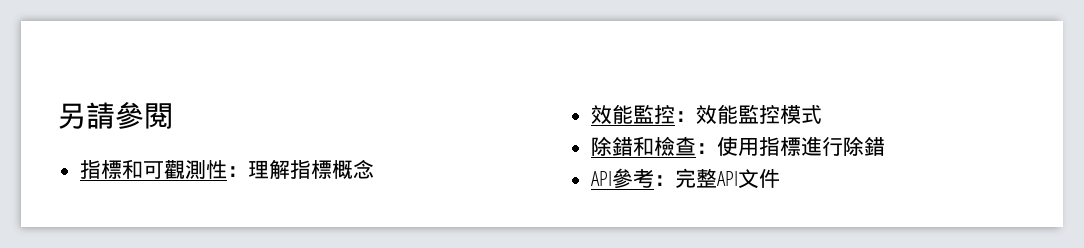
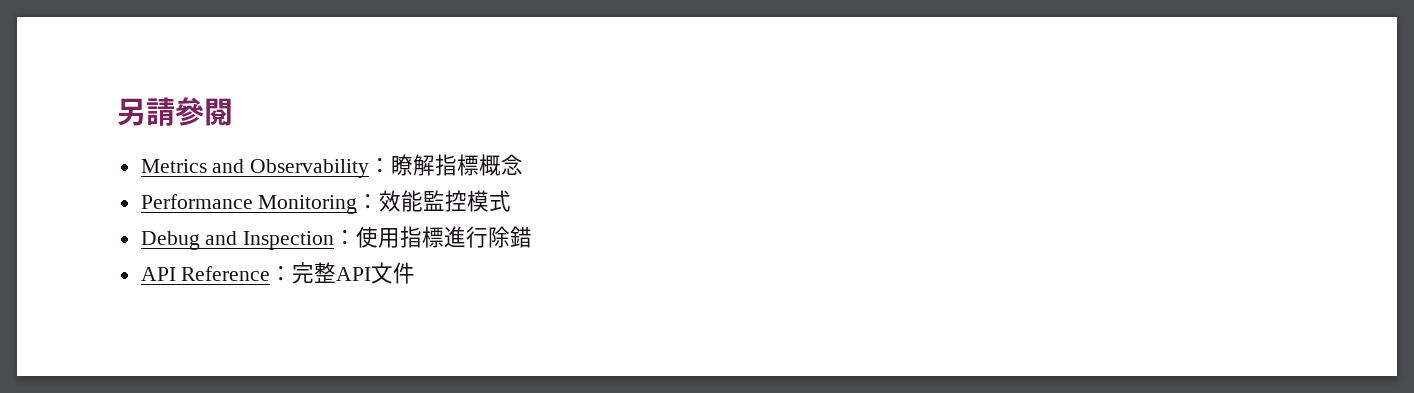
- 指標和可觀測性：理解指標概念
+ Metrics and Observability：瞭解指標概念
- 效能監控：效能監控模式
+ Performance Monitoring：效能監控模式
- 除錯和檢查：使用指標進行除錯
+ Debug and Inspection：使用指標進行除錯
- API參考：完整API文件
+ API Reference：完整API文件

